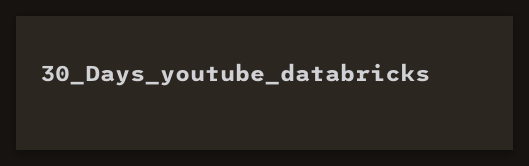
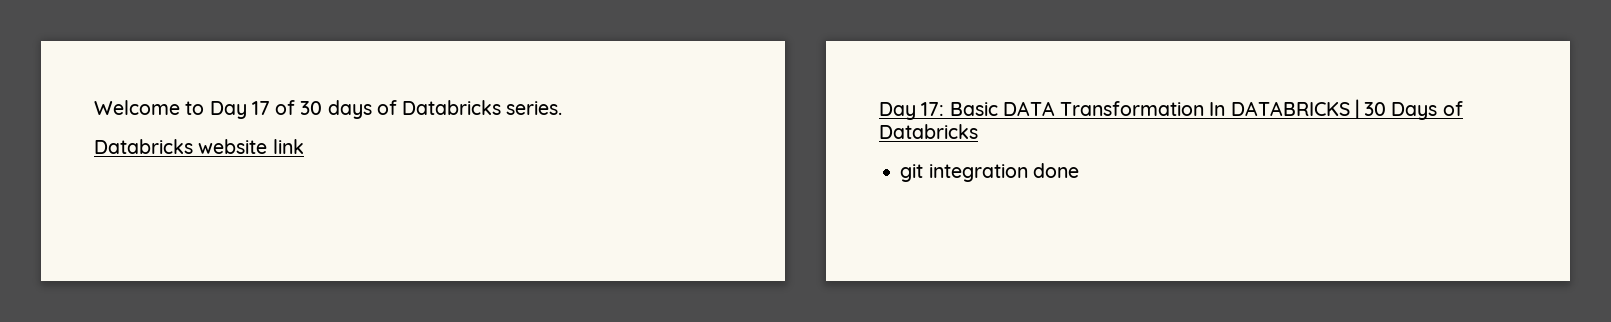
- 30_Days_youtube_databricks
+ Welcome to Day 17 of 30 days of Databricks series.
+ Databricks website link
+ Day 17: Basic DATA Transformation In DATABRICKS | 30 Days of Databricks
+ git integration done

